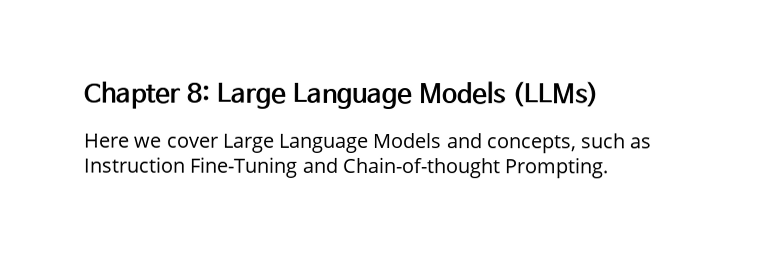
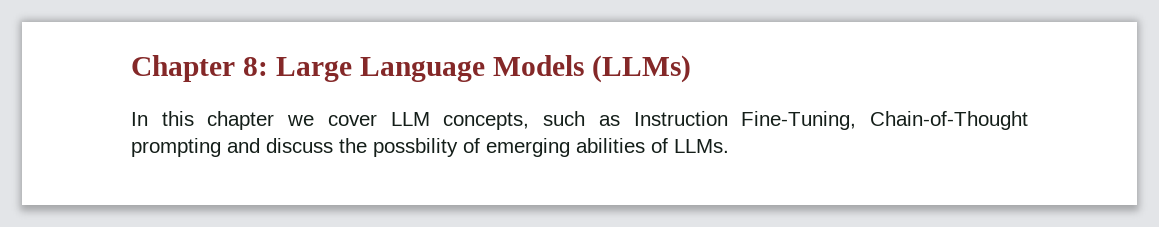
- Here we cover Large Language Models and concepts, such as Instruction Fine-Tuning and Chain-of-thought Prompting.
+ In this chapter we cover LLM concepts, such as Instruction Fine-Tuning, Chain-of-Thought prompting and discuss the possbility of emerging abilities of LLMs.

